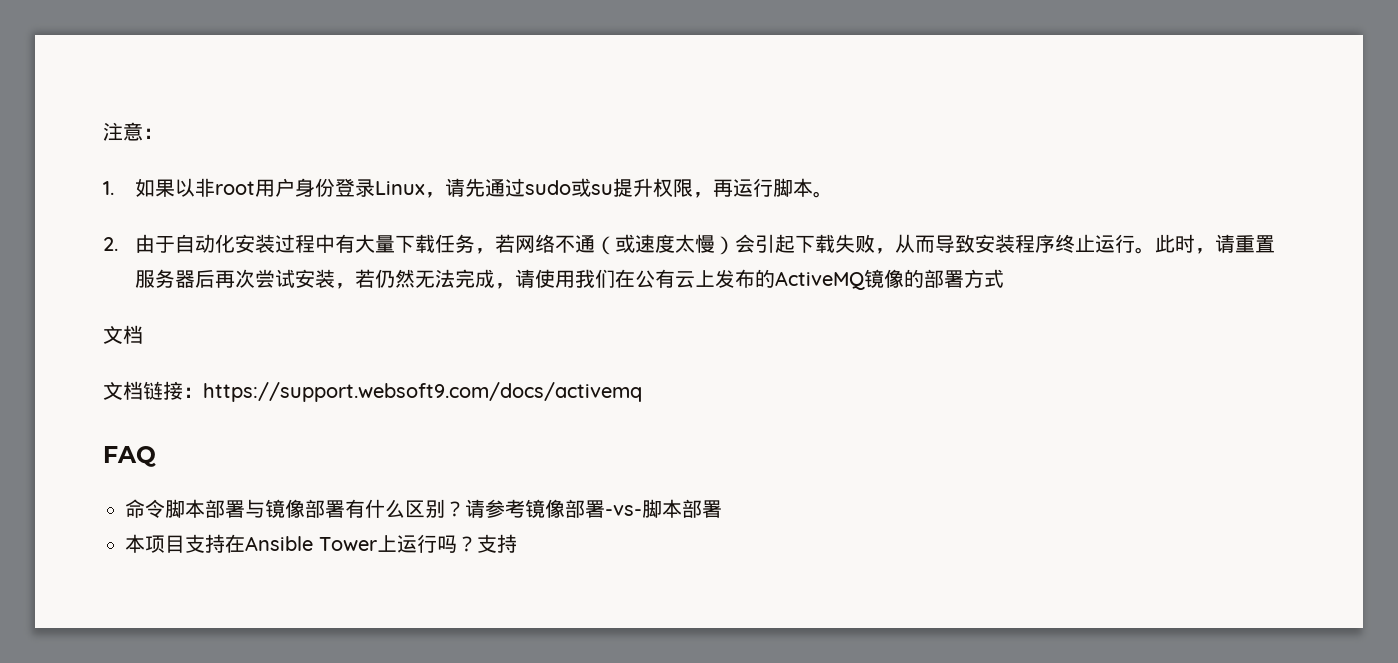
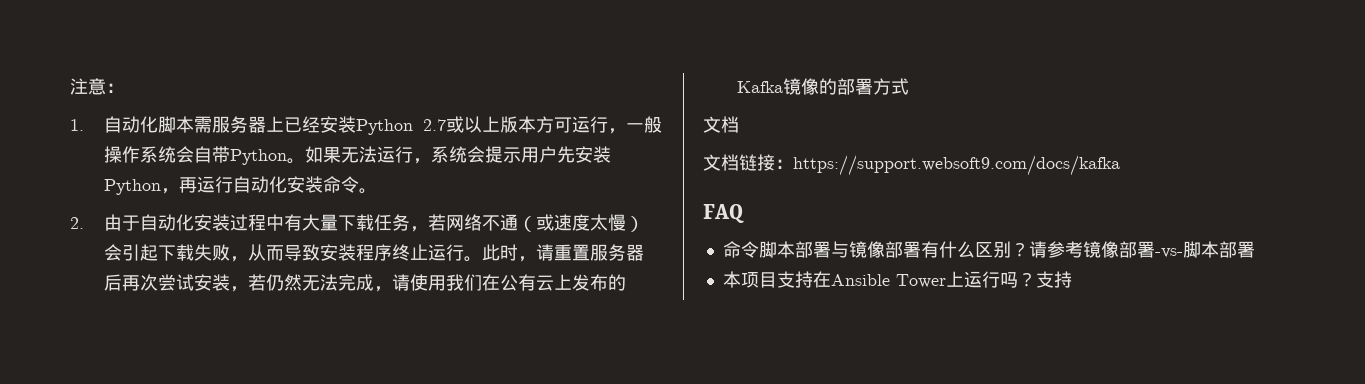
- 1.如果以非root用户身份登录Linux，请先通过sudo或su提升权限，再运行脚本。
+ 1.自动化脚本需服务器上已经安装Python 2.7或以上版本方可运行，一般操作系统会自带Python。如果无法运行，系统会提示用户先安装Python，再运行自动化安装命令。
- 此时，请重置服务器后再次尝试安装，若仍然无法完成，请使用我们在公有云上发布的ActiveMQ镜像的部署方式
+ 此时，请重置服务器后再次尝试安装，若仍然无法完成，请使用我们在公有云上发布的Kafka镜像的部署方式
- 文档链接：https://support.websoft9.com/docs/activemq
+ 文档链接：https://support.websoft9.com/docs/kafka

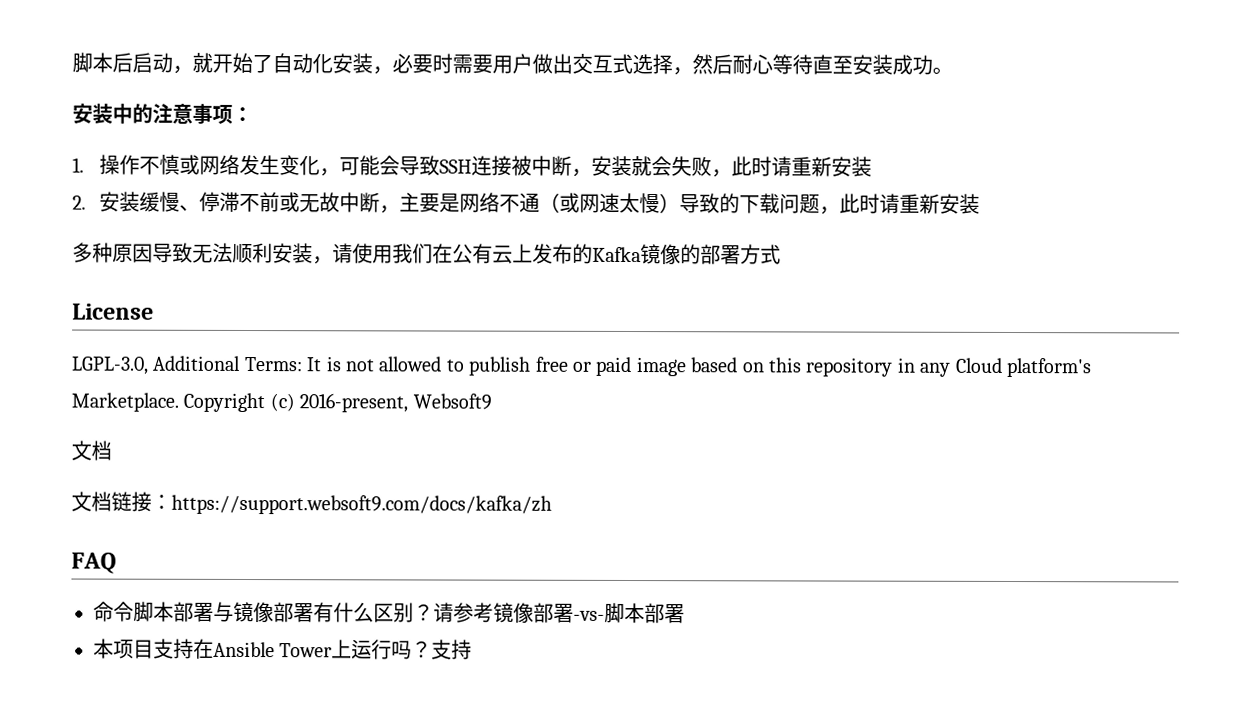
- 注意：
- 1.自动化脚本需服务器上已经安装Python 2.7或以上版本方可运行，一般操作系统会自带Python。如果无法运行，系统会提示用户先安装Python，再运行自动化安装命令。
- 2.由于自动化安装过程中有大量下载任务，若网络不通（或速度太慢）会引起下载失败，从而导致安装程序终止运行。此时，请重置服务器后再次尝试安装，若仍然无法完成，请使用我们在公有云上发布的Kafka镜像的部署方式
+ 脚本后启动，就开始了自动化安装，必要时需要用户做出交互式选择，然后耐心等待直至安装成功。
+ 安装中的注意事项：
+ 1.操作不慎或网络发生变化，可能会导致SSH连接被中断，安装就会失败，此时请重新安装
+ 2.安装缓慢、停滞不前或无故中断，主要是网络不通（或网速太慢）导致的下载问题，此时请重新安装
+ 多种原因导致无法顺利安装，请使用我们在公有云上发布的Kafka镜像的部署方式
+ License
+ LGPL-3.0, Additional Terms: It is not allowed to publish free or paid image based on this repository in any Cloud platform's Marketplace. Copyright (c) 2016-present, Websoft9
- 文档链接：https://support.websoft9.com/docs/kafka
+ 文档链接：https://support.websoft9.com/docs/kafka/zh

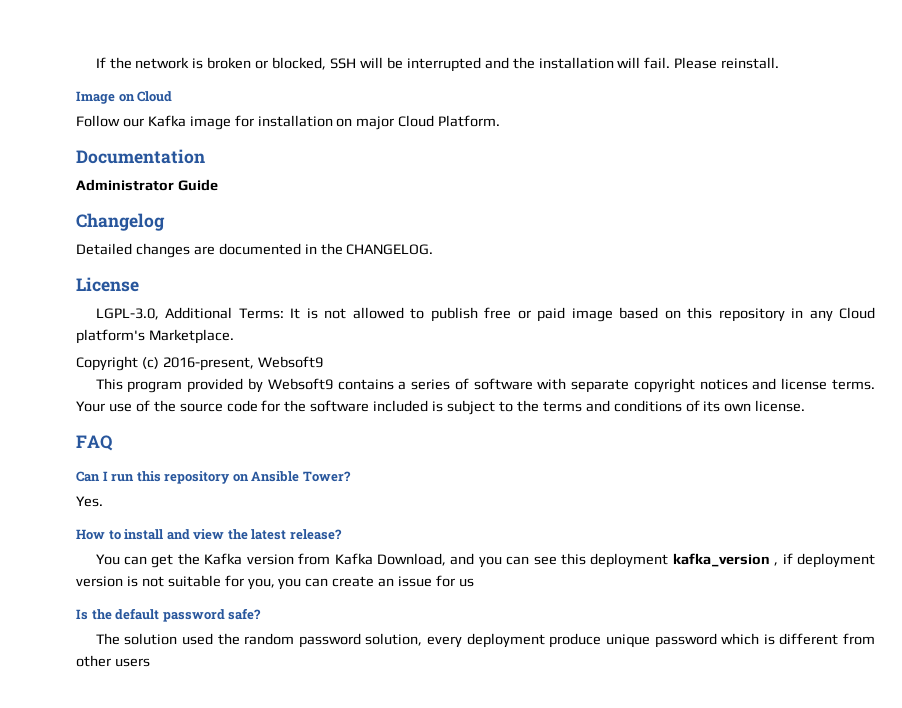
- 脚本后启动，就开始了自动化安装，必要时需要用户做出交互式选择，然后耐心等待直至安装成功。
- 安装中的注意事项：
- 1.操作不慎或网络发生变化，可能会导致SSH连接被中断，安装就会失败，此时请重新安装
- 2.安装缓慢、停滞不前或无故中断，主要是网络不通（或网速太慢）导致的下载问题，此时请重新安装
- 多种原因导致无法顺利安装，请使用我们在公有云上发布的Kafka镜像的部署方式
+ If the network is broken or blocked, SSH will be interrupted and the installation will fail. Please reinstall.
+ Image on Cloud
+ Follow our Kafka image for installation on major Cloud Platform.
+ Documentation
+ Administrator Guide
+ Changelog
+ Detailed changes are documented in the CHANGELOG.
- LGPL-3.0, Additional Terms: It is not allowed to publish free or paid image based on this repository in any Cloud platform's Marketplace. Copyright (c) 2016-present, Websoft9
- 文档
- 文档链接：https://support.websoft9.com/docs/kafka/zh
+ LGPL-3.0, Additional Terms: It is not allowed to publish free or paid image based on this repository in any Cloud platform's Marketplace.
+ Copyright (c) 2016-present, Websoft9
+ This program provided by Websoft9 contains a series of software with separate copyright notices and license terms. Your use of the source code for the software included is subject to the terms and conditions of its own license.
  FAQ
- 命令脚本部署与镜像部署有什么区别？请参考镜像部署-vs-脚本部署
- 本项目支持在Ansible Tower上运行吗？支持
+ Can I run this repository on Ansible Tower?
+ Yes.
+ How to install and view the latest release?
+ You can get the Kafka version from Kafka Download, and you can see this deployment kafka_version , if deployment version is not suitable for you, you can create an issue for us
+ Is the default password safe?
+ The solution used the random password solution, every deployment produce unique password which is different from other users

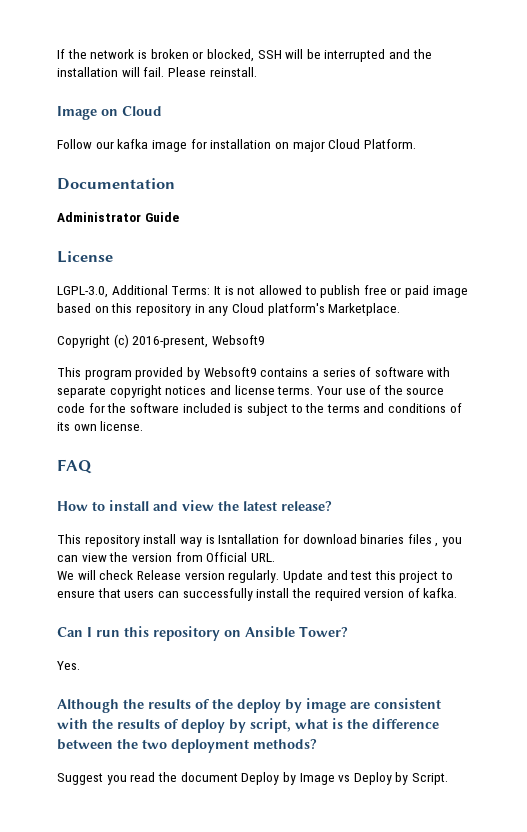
- Follow our Kafka image for installation on major Cloud Platform.
+ Follow our kafka image for installation on major Cloud Platform.
- Changelog
- Detailed changes are documented in the CHANGELOG.
+ How to install and view the latest release?
+ This repository install way is Isntallation for download binaries files , you can view the version from Official URL.
+ We will check Release version regularly. Update and test this project to ensure that users can successfully install the required version of kafka.
- How to install and view the latest release?
- You can get the Kafka version from Kafka Download, and you can see this deployment kafka_version , if deployment version is not suitable for you, you can create an issue for us
- Is the default password safe?
- The solution used the random password solution, every deployment produce unique password which is different from other users
+ Although the results of the deploy by image are consistent with the results of deploy by script, what is the difference between the two deployment methods?
+ Suggest you read the document Deploy by Image vs Deploy by Script.

